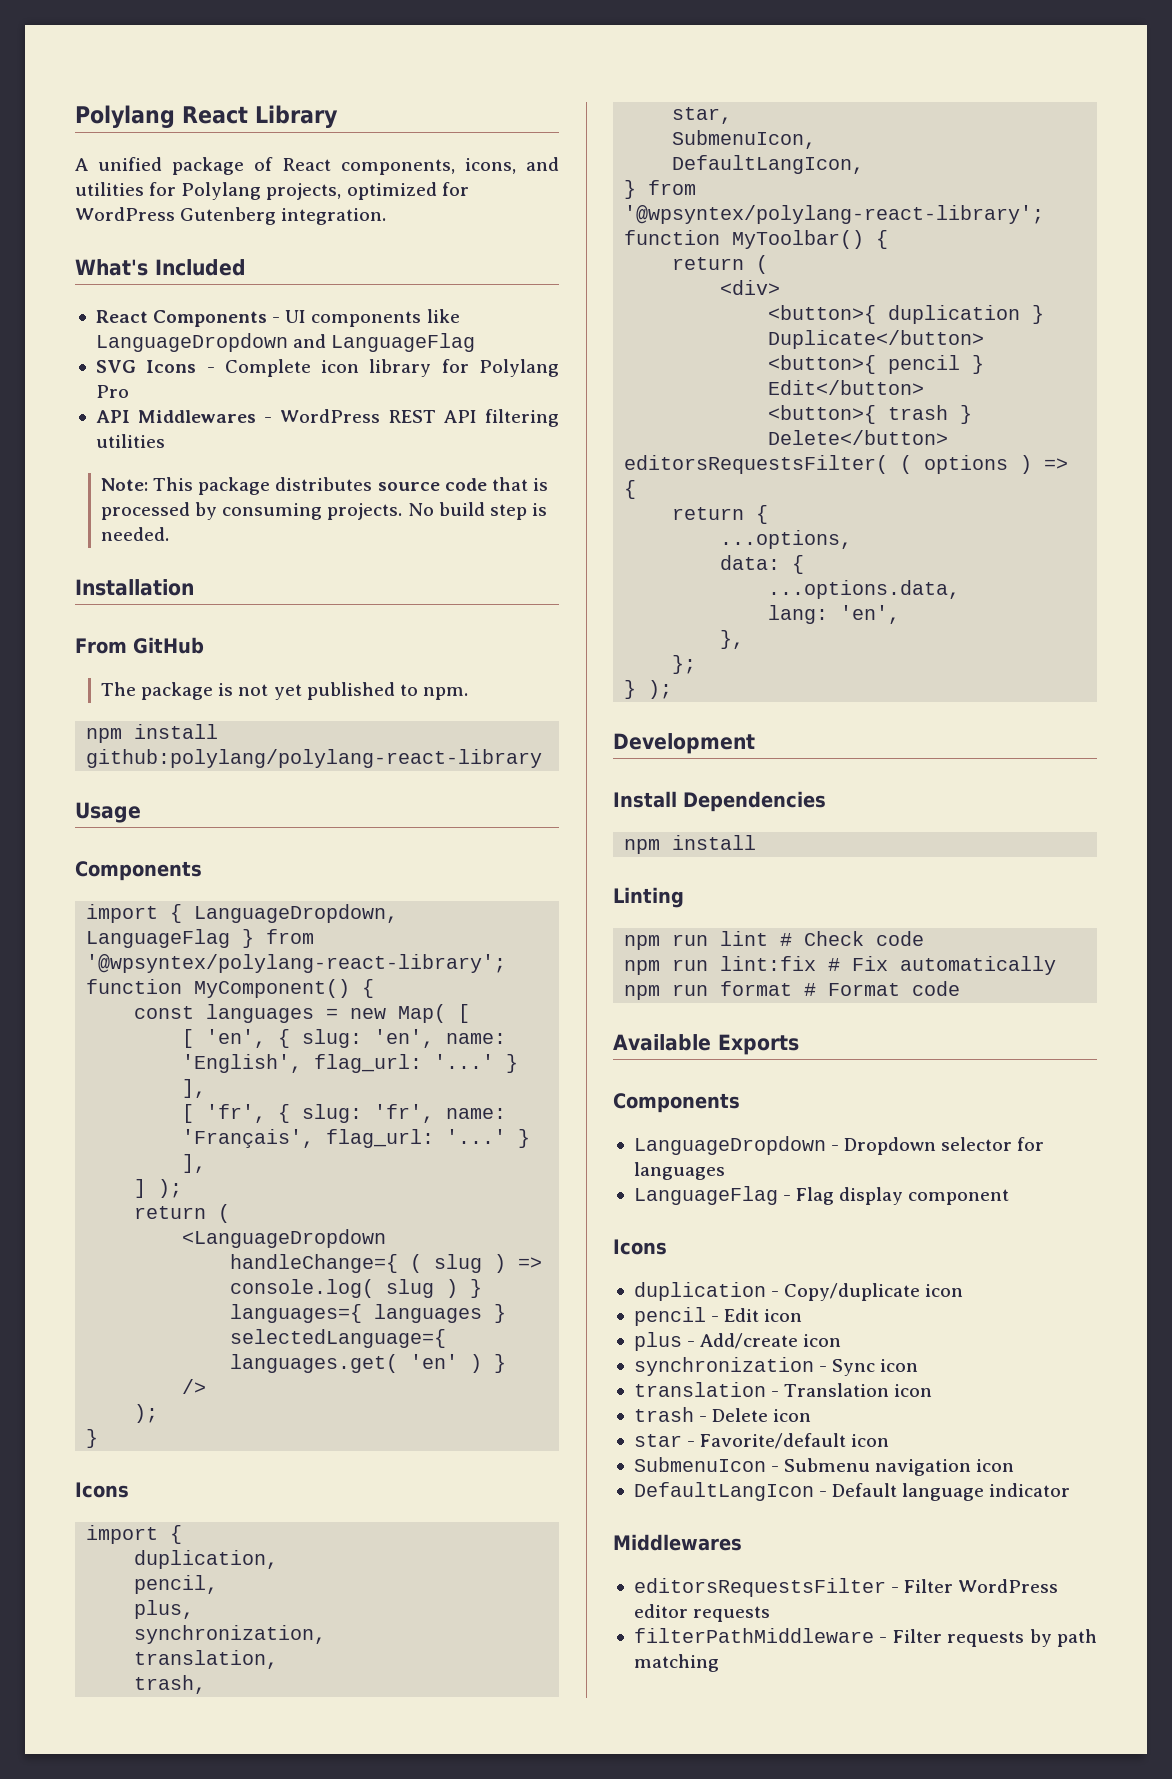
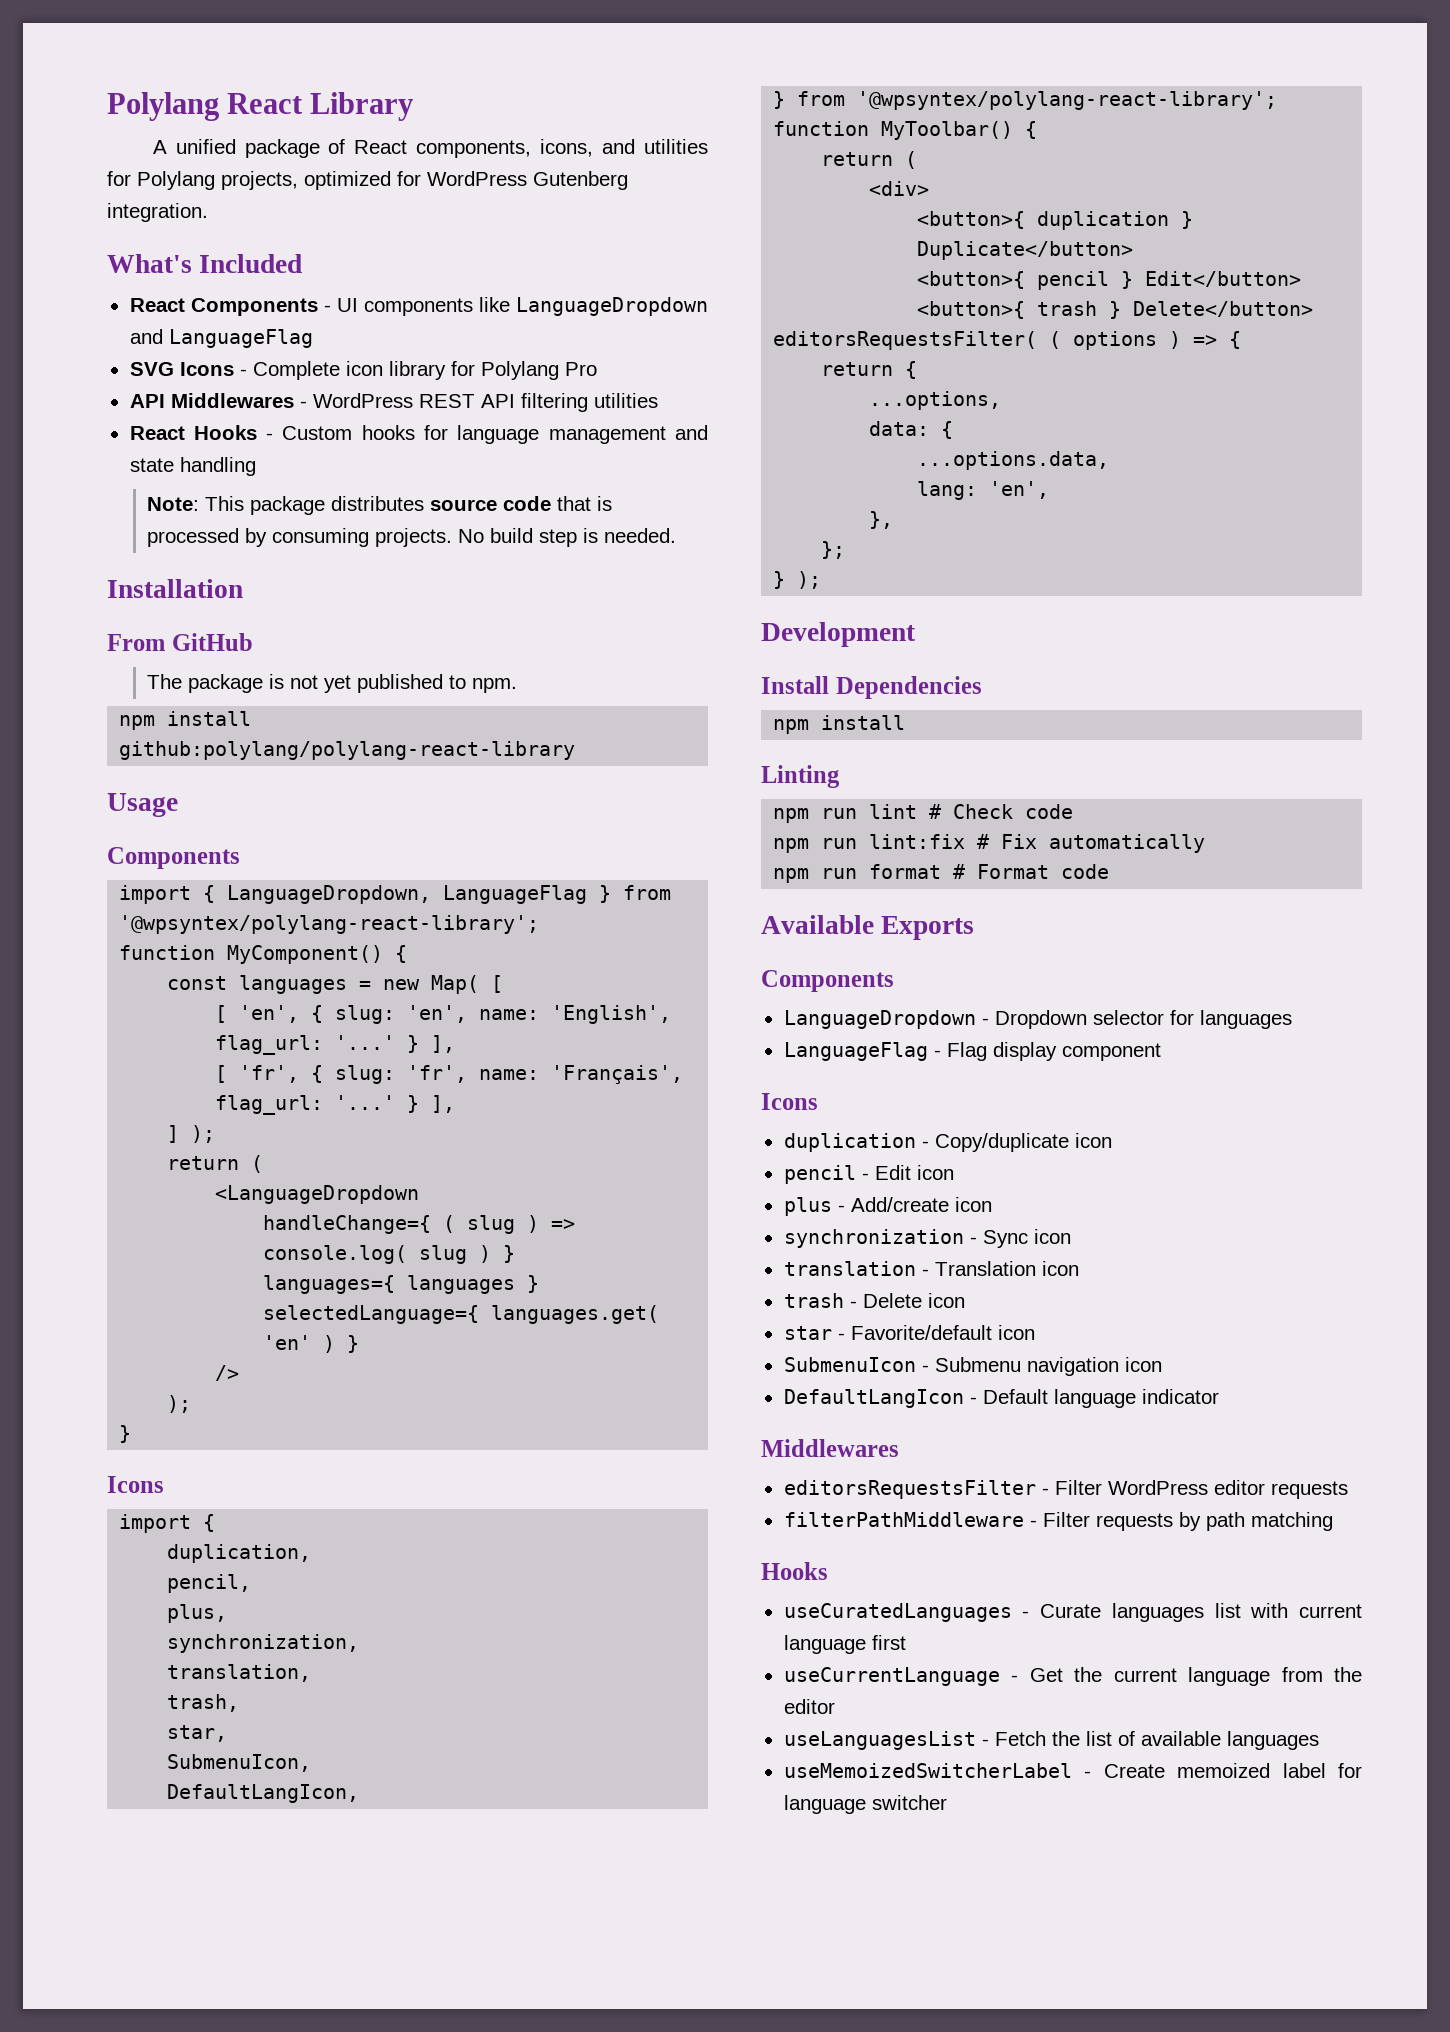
+ React Hooks - Custom hooks for language management and state handling
  filterPathMiddleware - Filter requests by path matching
+ Hooks
+ useCuratedLanguages - Curate languages list with current language first
+ useCurrentLanguage - Get the current language from the editor
+ useLanguagesList - Fetch the list of available languages
+ useMemoizedSwitcherLabel - Create memoized label for language switcher

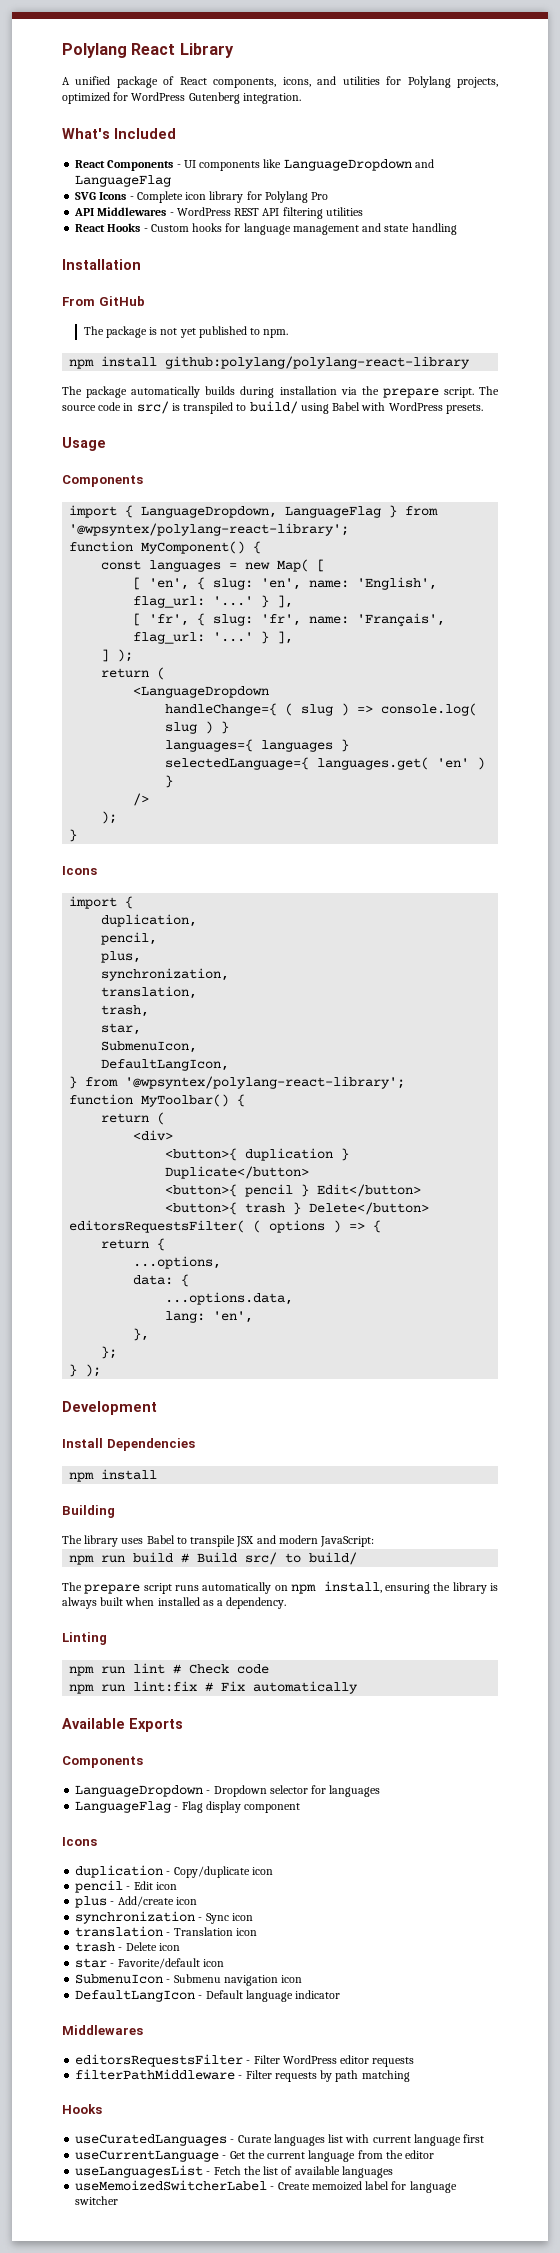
- Note: This package distributes source code that is processed by consuming projects. No build step is needed.
+ The package automatically builds during installation via the prepare script. The source code in src/ is transpiled to build/ using Babel with WordPress presets.
+ Building
+ The library uses Babel to transpile JSX and modern JavaScript:
+ npm run build # Build src/ to build/
+ The prepare script runs automatically on npm install, ensuring the library is always built when installed as a dependency.
- npm run format # Format code

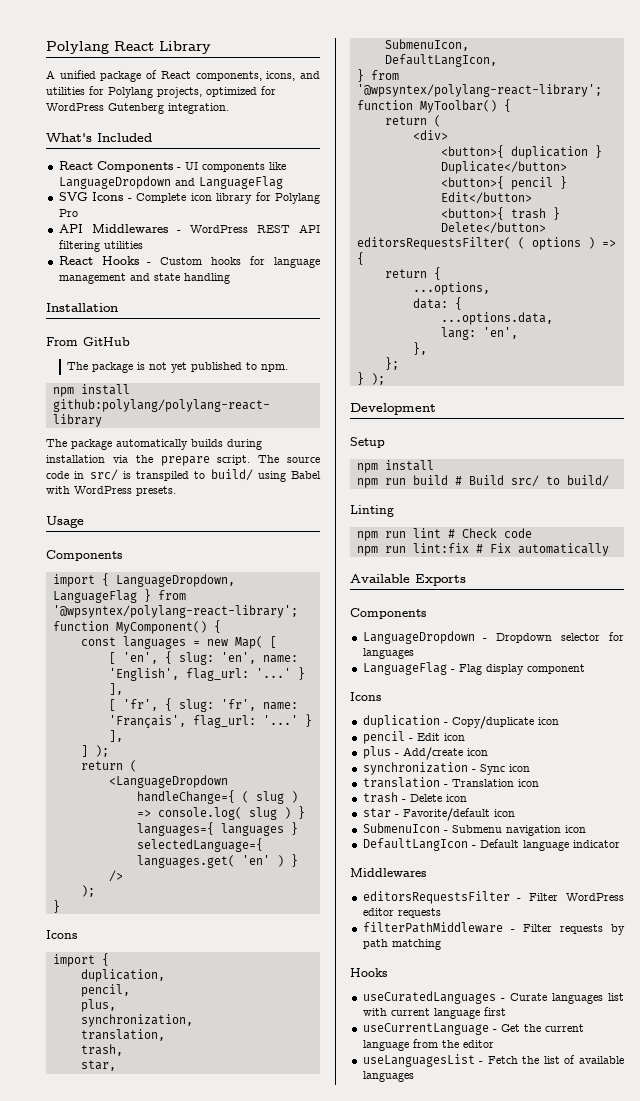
- Install Dependencies
+ Setup
  npm install
- Building
- The library uses Babel to transpile JSX and modern JavaScript:
- The prepare script runs automatically on npm install, ensuring the library is always built when installed as a dependency.
- useMemoizedSwitcherLabel - Create memoized label for language switcher

